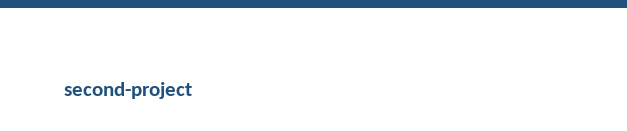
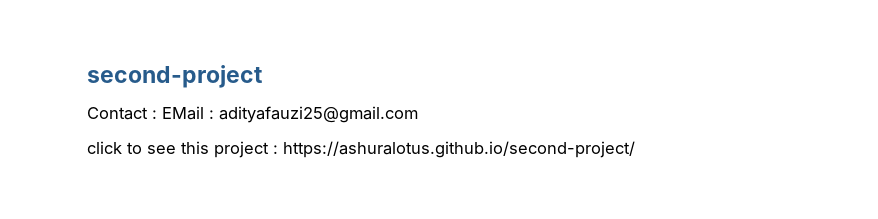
+ Contact : EMail : adityafauzi25@gmail.com
+ click to see this project : https://ashuralotus.github.io/second-project/

